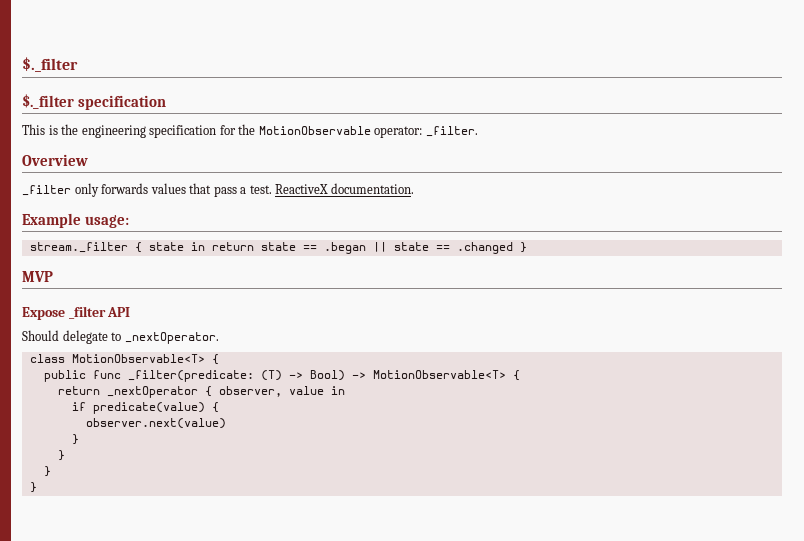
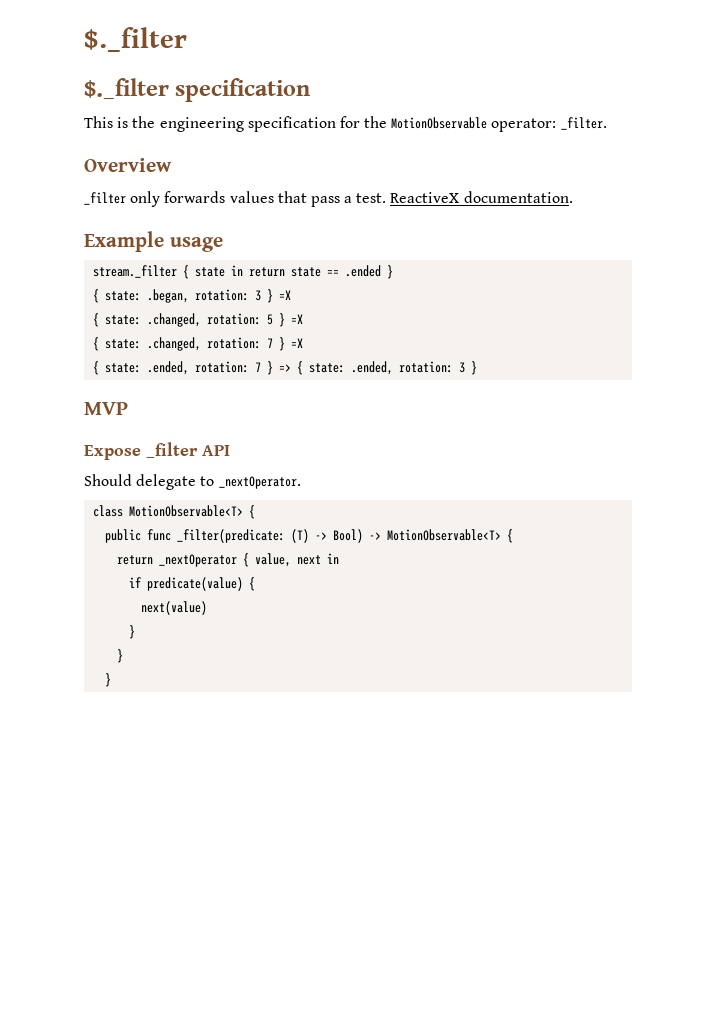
- Example usage:
+ Example usage
- stream._filter { state in return state == .began || state == .changed }
+ stream._filter { state in return state == .ended }
+ { state: .began, rotation: 3 } =X
+ { state: .changed, rotation: 5 } =X
+ { state: .changed, rotation: 7 } =X
+ { state: .ended, rotation: 7 } => { state: .ended, rotation: 3 }
- return _nextOperator { observer, value in
+ return _nextOperator { value, next in
- observer.next(value)
- }
+ next(value)

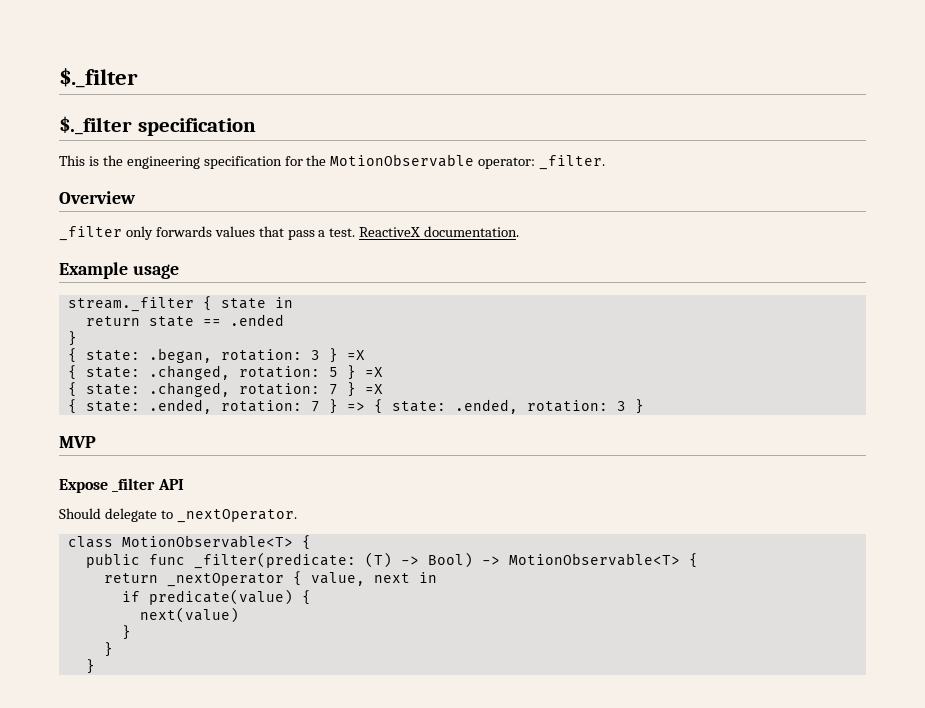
- stream._filter { state in return state == .ended }
+ stream._filter { state in
+ return state == .ended
+ }

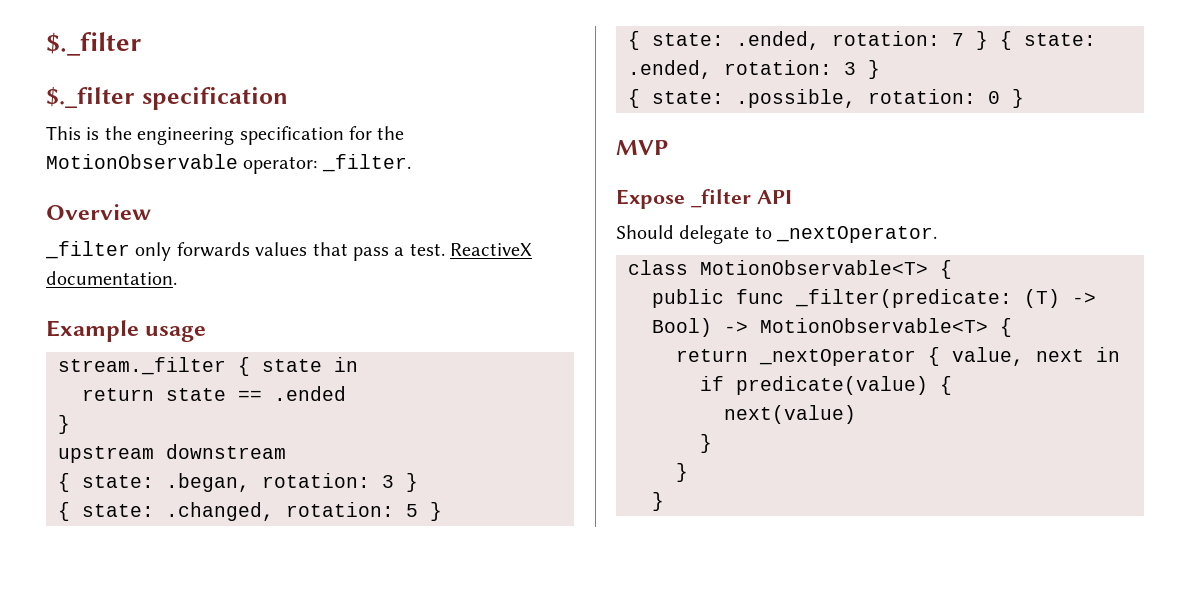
+ upstream downstream
- { state: .began, rotation: 3 } =X
+ { state: .began, rotation: 3 }
- { state: .changed, rotation: 5 } =X
- { state: .changed, rotation: 7 } =X
+ { state: .changed, rotation: 5 }
- { state: .ended, rotation: 7 } => { state: .ended, rotation: 3 }
+ { state: .ended, rotation: 7 } { state: .ended, rotation: 3 }
+ { state: .possible, rotation: 0 }

